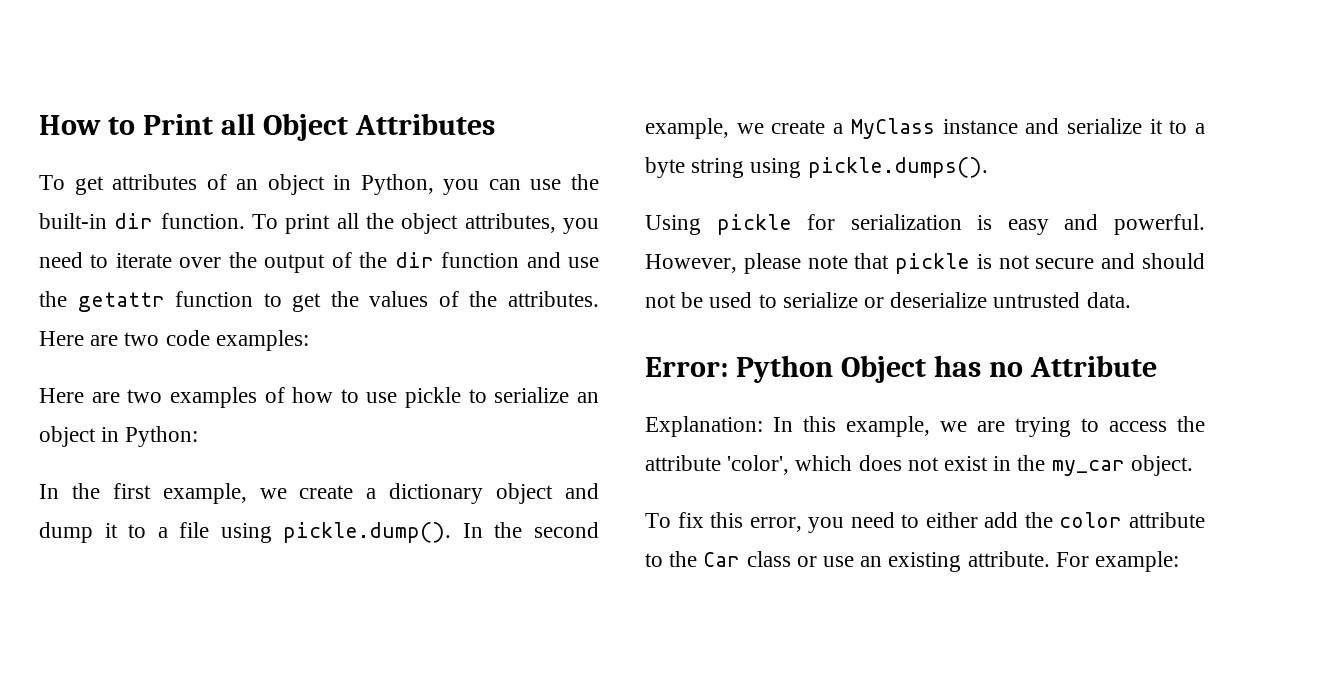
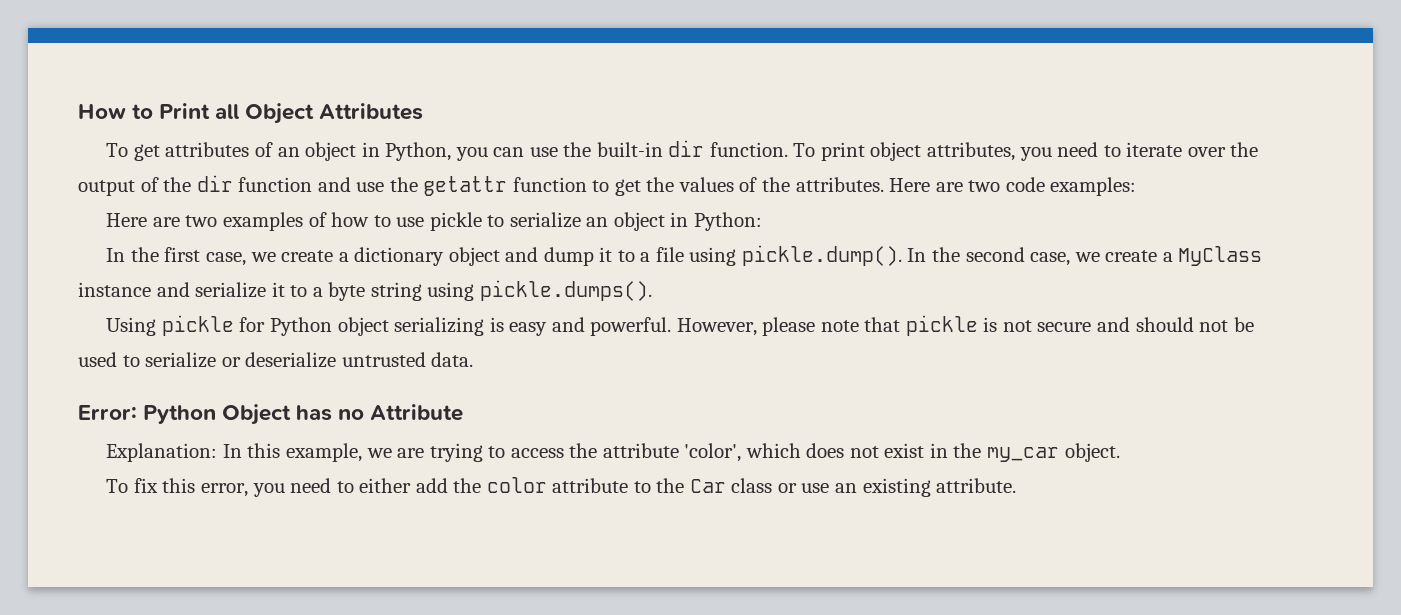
- To print all the object attributes, you need to iterate over the output of the dir function and use the getattr function to get the values of the attributes.
+ To print object attributes, you need to iterate over the output of the dir function and use the getattr function to get the values of the attributes.
- In the first example, we create a dictionary object and dump it to a file using pickle.dump(). In the second example, we create a MyClass instance and serialize it to a byte string using pickle.dumps().
+ In the first case, we create a dictionary object and dump it to a file using pickle.dump(). In the second case, we create a MyClass instance and serialize it to a byte string using pickle.dumps().
- Using pickle for serialization is easy and powerful.
+ Using pickle for Python object serializing is easy and powerful.
- For example:

